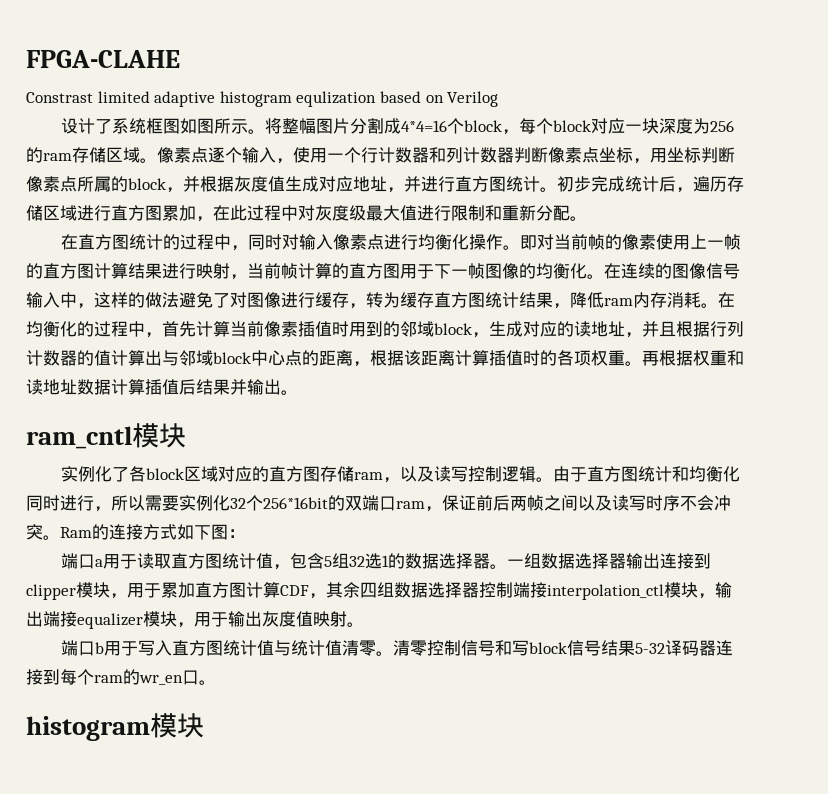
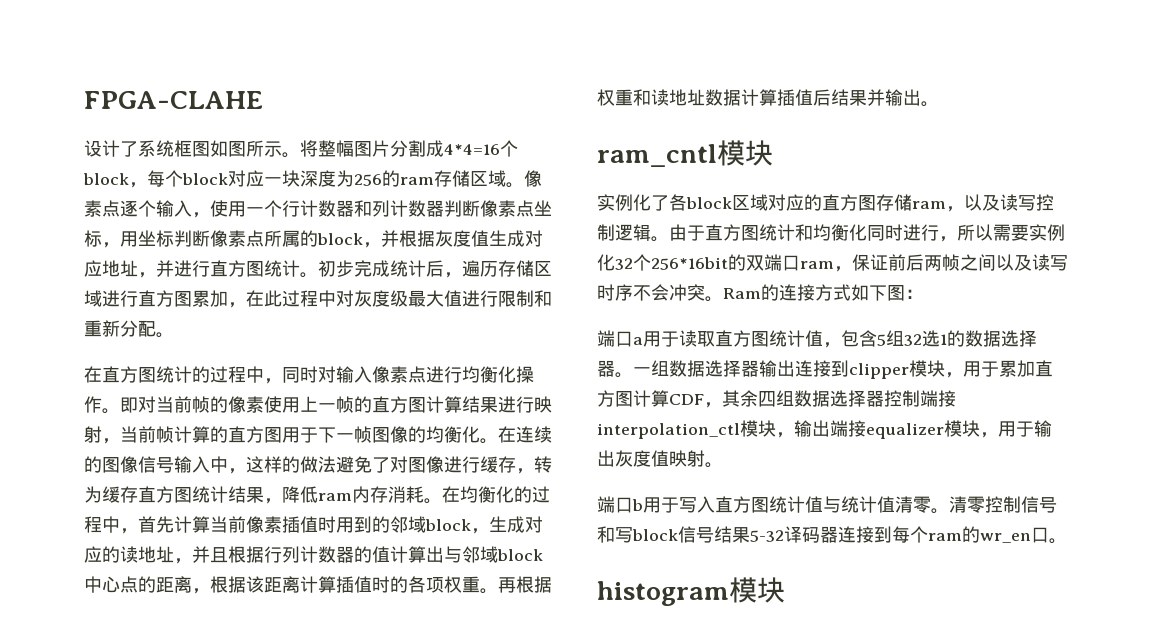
- Constrast limited adaptive histogram equlization based on Verilog

